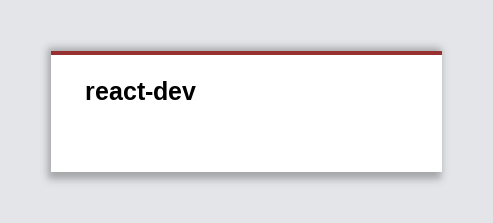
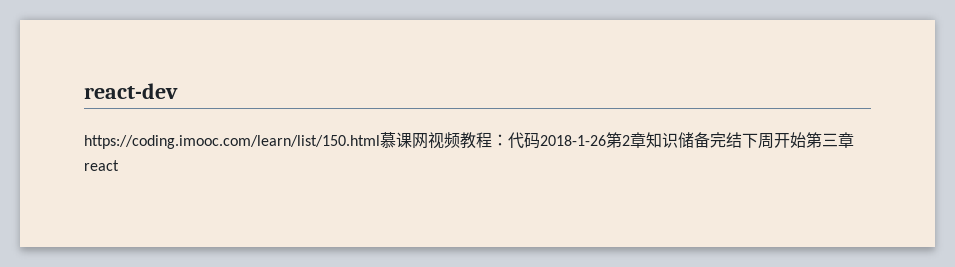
+ https://coding.imooc.com/learn/list/150.html慕课网视频教程：代码2018-1-26第2章知识储备完结下周开始第三章react

